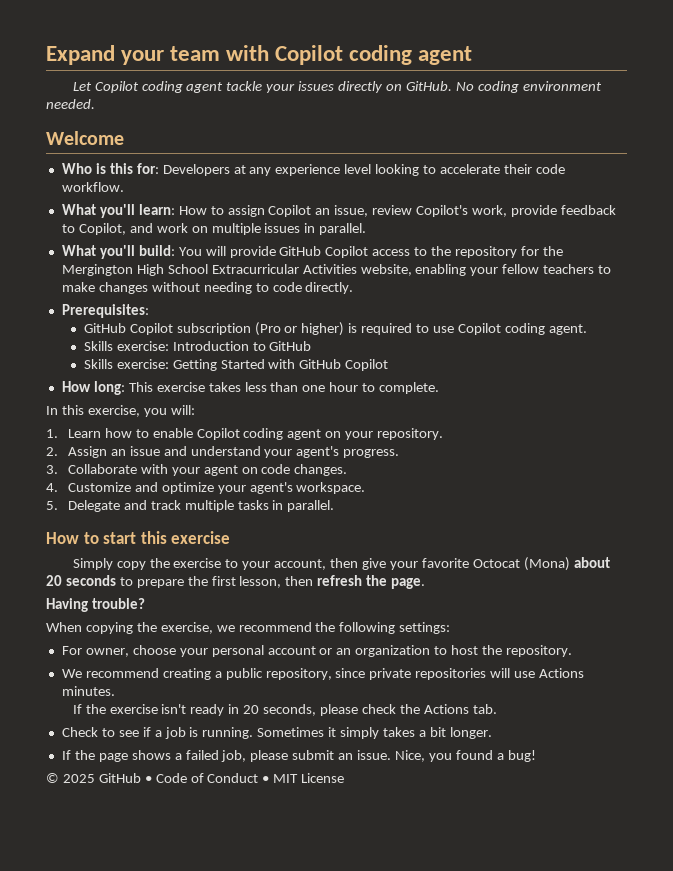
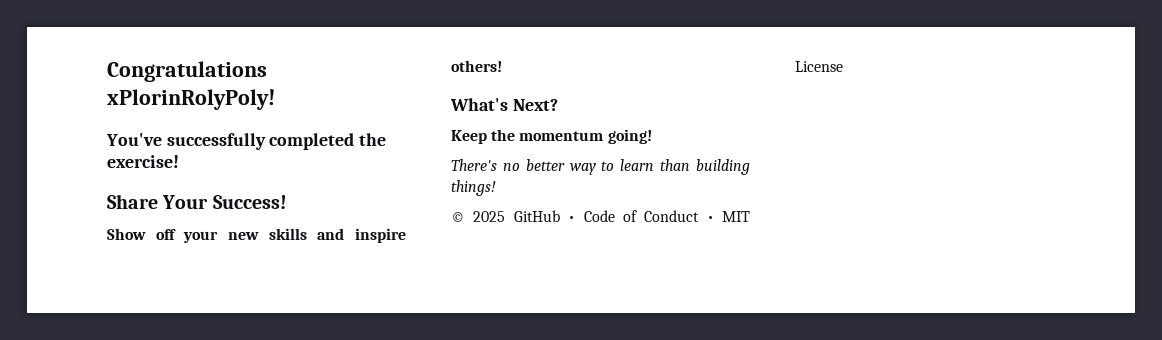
- Expand your team with Copilot coding agent
- Let Copilot coding agent tackle your issues directly on GitHub. No coding environment needed.
- Welcome
- Who is this for: Developers at any experience level looking to accelerate their code workflow.
- What you'll learn: How to assign Copilot an issue, review Copilot's work, provide feedback to Copilot, and work on multiple issues in parallel.
- What you'll build: You will provide GitHub Copilot access to the repository for the Mergington High School Extracurricular Activities website, enabling your fellow teachers to make changes without needing to code directly.
- Prerequisites:
- GitHub Copilot subscription (Pro or higher) is required to use Copilot coding agent.
- Skills exercise: Introduction to GitHub
- Skills exercise: Getting Started with GitHub Copilot
- How long: This exercise takes less than one hour to complete.
- In this exercise, you will:
- 1. Learn how to enable Copilot coding agent on your repository.
- 2. Assign an issue and understand your agent's progress.
- 3. Collaborate with your agent on code changes.
- 4. Customize and optimize your agent's workspace.
- 5. Delegate and track multiple tasks in parallel.
- How to start this exercise
- Simply copy the exercise to your account, then give your favorite Octocat (Mona) about 20 seconds to prepare the first lesson, then refresh the page.
- Having trouble?
- When copying the exercise, we recommend the following settings:
- For owner, choose your personal account or an organization to host the repository.
- We recommend creating a public repository, since private repositories will use Actions minutes.
- If the exercise isn't ready in 20 seconds, please check the Actions tab.
- Check to see if a job is running. Sometimes it simply takes a bit longer.
- If the page shows a failed job, please submit an issue. Nice, you found a bug!
+ Congratulations xPlorinRolyPoly!
+ You've successfully completed the exercise!
+ Share Your Success!
+ Show off your new skills and inspire others!
+ What's Next?
+ Keep the momentum going!
+ There's no better way to learn than building things!

